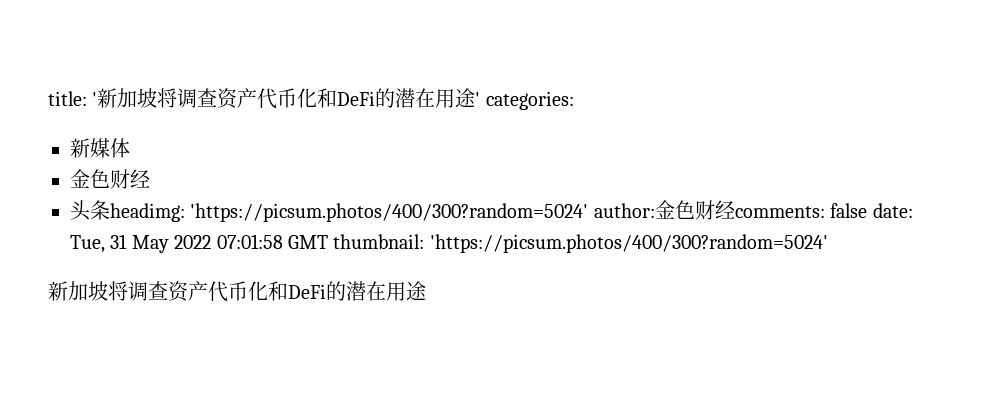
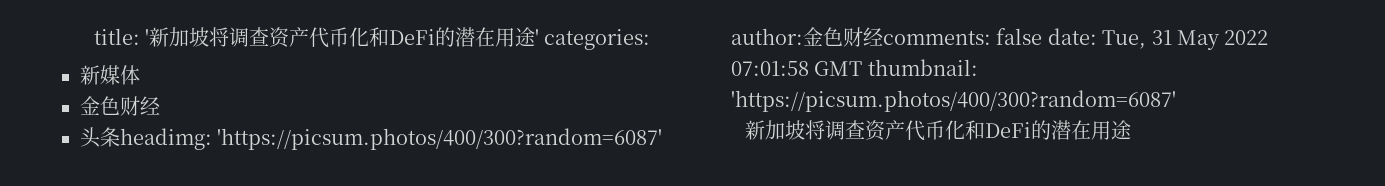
- 头条headimg: 'https://picsum.photos/400/300?random=5024' author:金色财经comments: false date: Tue, 31 May 2022 07:01:58 GMT thumbnail: 'https://picsum.photos/400/300?random=5024'
+ 头条headimg: 'https://picsum.photos/400/300?random=6087' author:金色财经comments: false date: Tue, 31 May 2022 07:01:58 GMT thumbnail: 'https://picsum.photos/400/300?random=6087'

